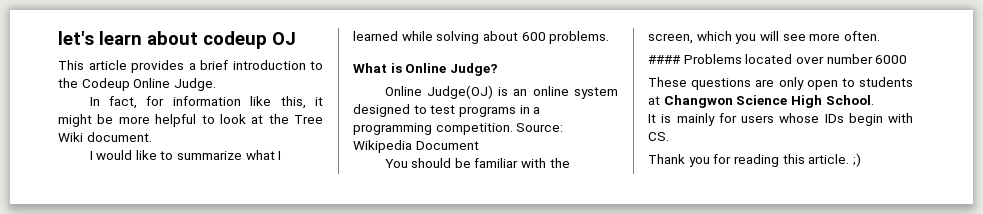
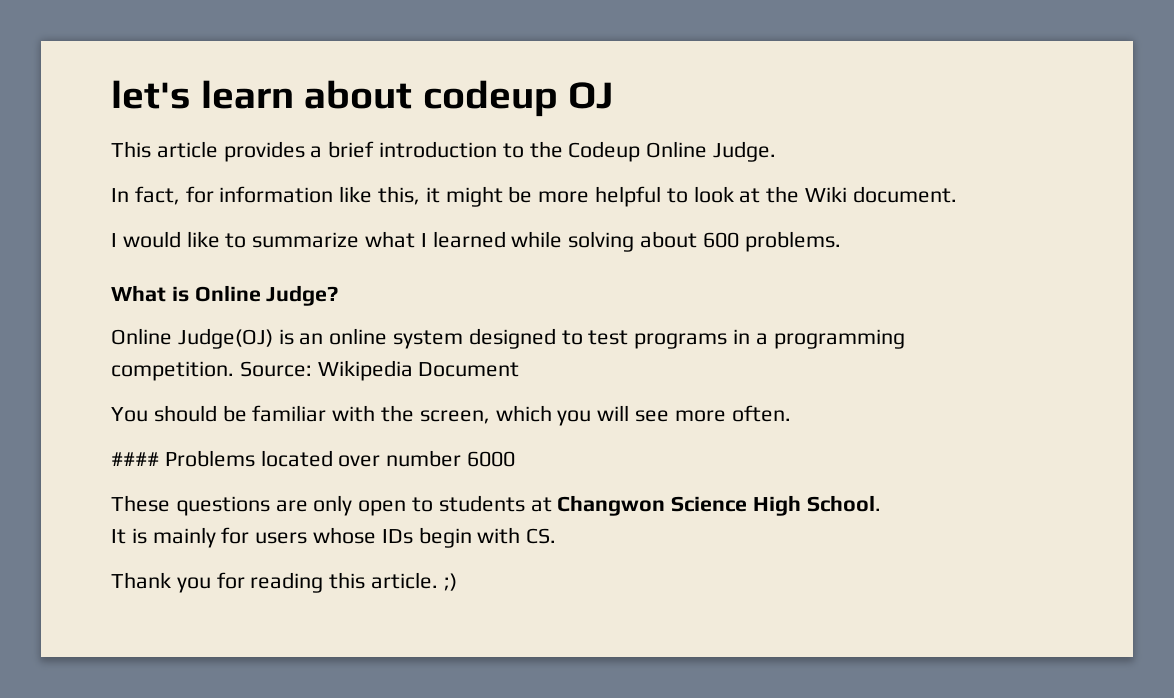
- In fact, for information like this, it might be more helpful to look at the Tree Wiki document.
+ In fact, for information like this, it might be more helpful to look at the Wiki document.

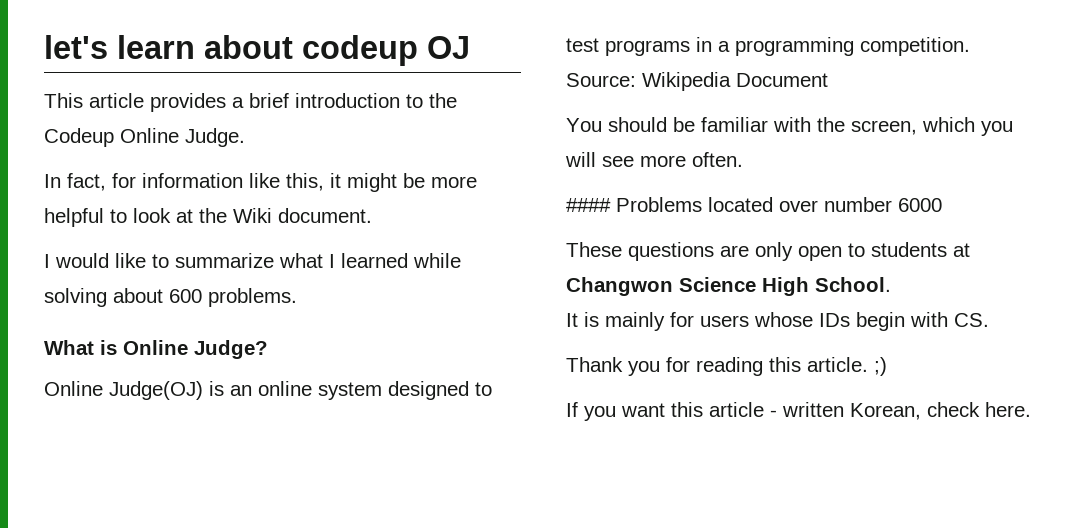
+ If you want this article - written Korean, check here.

